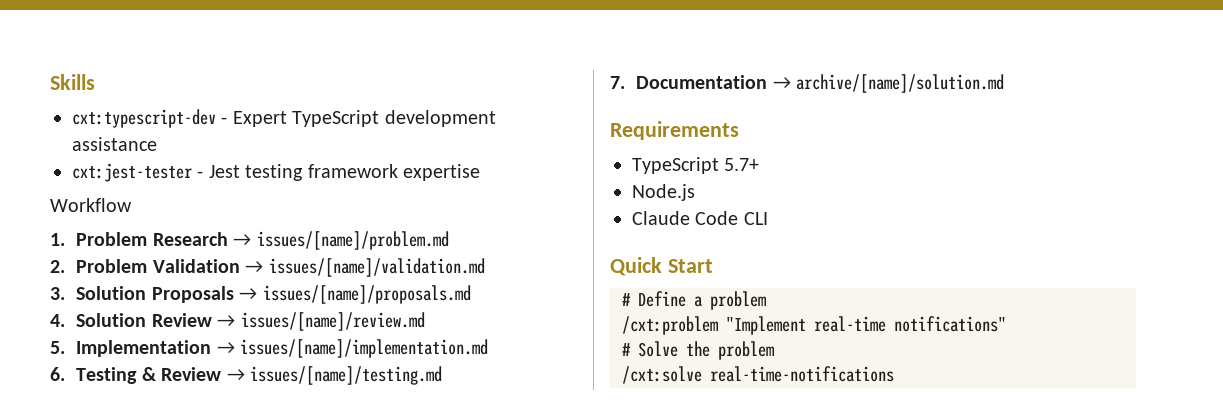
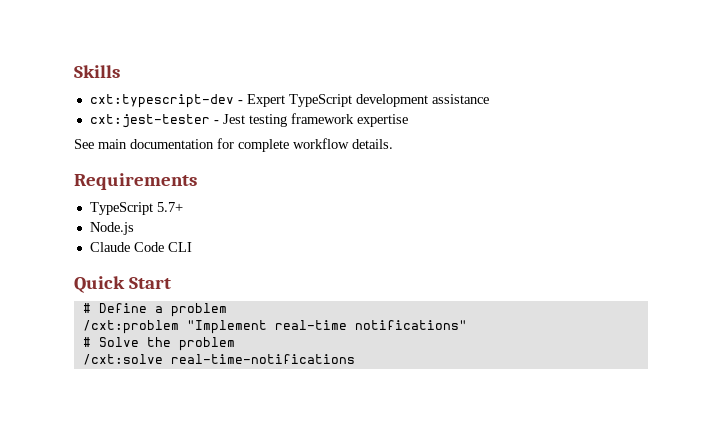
- Workflow
- 1. Problem Research → issues/[name]/problem.md
- 2. Problem Validation → issues/[name]/validation.md
- 3. Solution Proposals → issues/[name]/proposals.md
- 4. Solution Review → issues/[name]/review.md
- 5. Implementation → issues/[name]/implementation.md
- 6. Testing & Review → issues/[name]/testing.md
- 7. Documentation → archive/[name]/solution.md
+ See main documentation for complete workflow details.

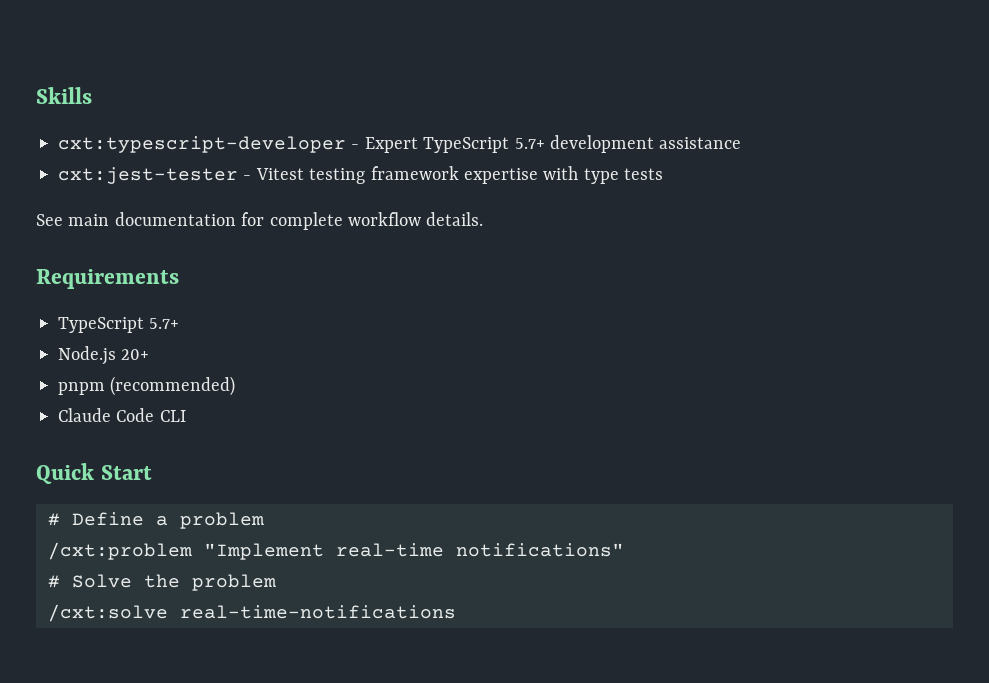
- cxt:typescript-dev - Expert TypeScript development assistance
+ cxt:typescript-developer - Expert TypeScript 5.7+ development assistance
- cxt:jest-tester - Jest testing framework expertise
+ cxt:jest-tester - Vitest testing framework expertise with type tests
- Node.js
+ Node.js 20+
+ pnpm (recommended)

